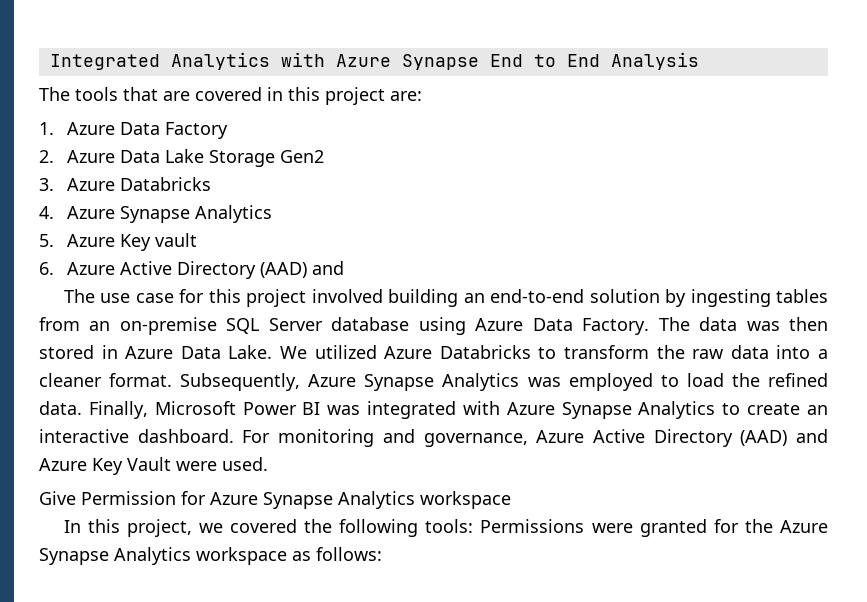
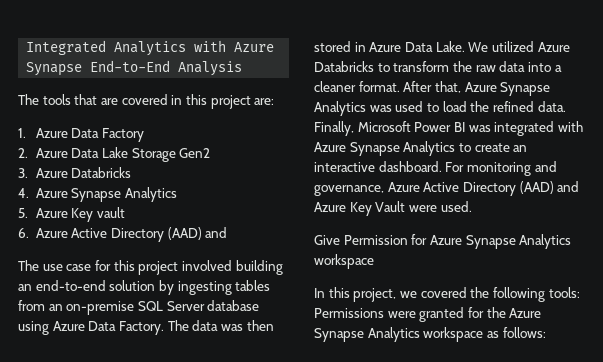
- Integrated Analytics with Azure Synapse End to End Analysis
+ Integrated Analytics with Azure Synapse End-to-End Analysis
- Subsequently, Azure Synapse Analytics was employed to load the refined data.
+ After that, Azure Synapse Analytics was used to load the refined data.

